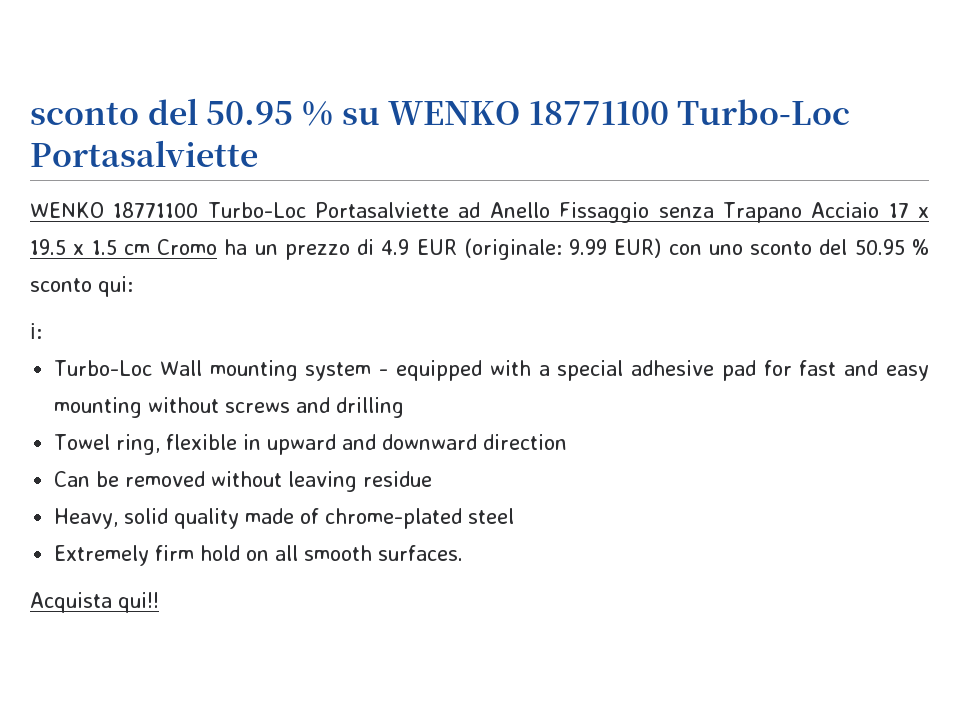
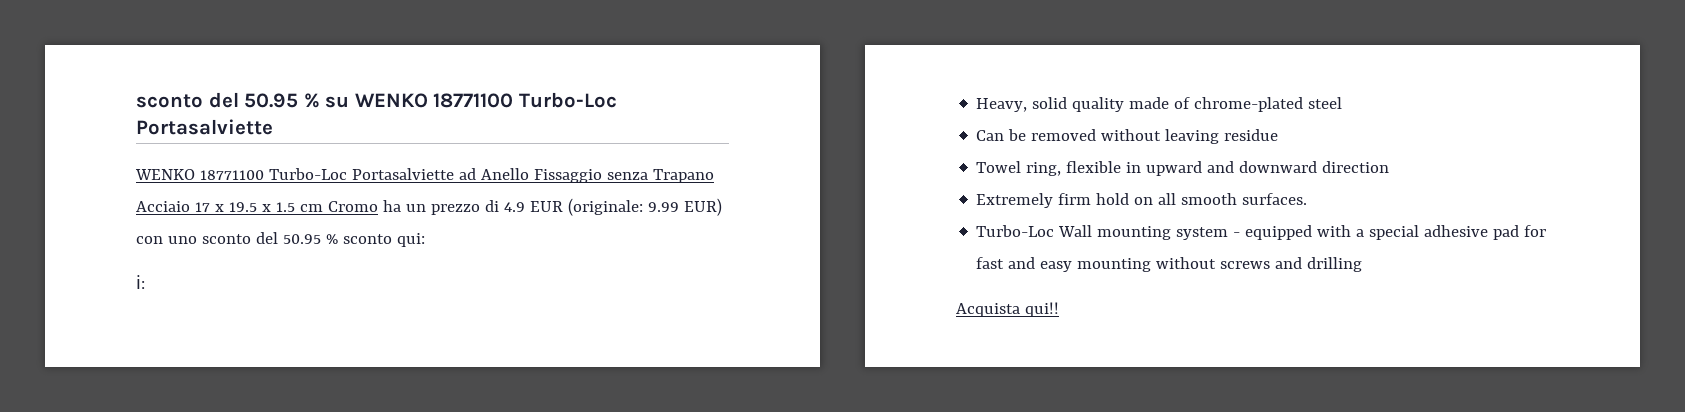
+ Heavy, solid quality made of chrome-plated steel
+ Can be removed without leaving residue
+ Towel ring, flexible in upward and downward direction
+ Extremely firm hold on all smooth surfaces.
- Towel ring, flexible in upward and downward direction
- Can be removed without leaving residue
- Heavy, solid quality made of chrome-plated steel
- Extremely firm hold on all smooth surfaces.

